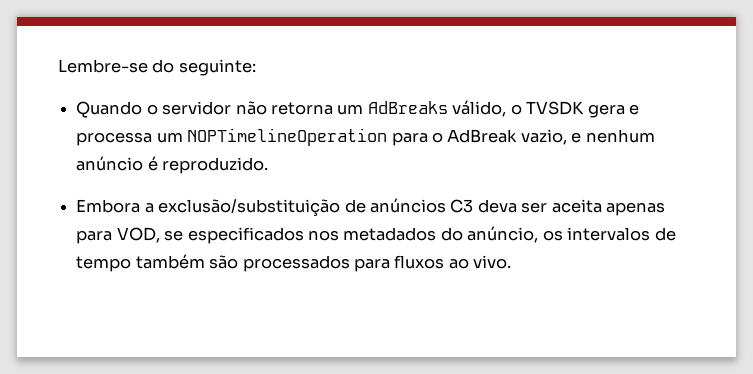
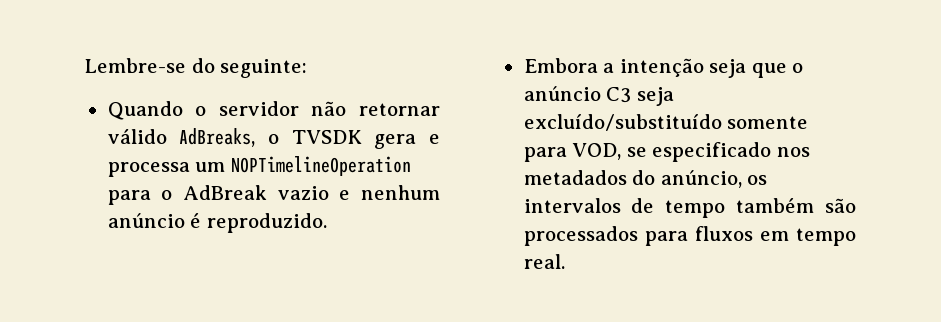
- Quando o servidor não retorna um AdBreaks válido, o TVSDK gera e processa um NOPTimelineOperation para o AdBreak vazio, e nenhum anúncio é reproduzido.
+ Quando o servidor não retornar válido AdBreaks, o TVSDK gera e processa um NOPTimelineOperation para o AdBreak vazio e nenhum anúncio é reproduzido.
- Embora a exclusão/substituição de anúncios C3 deva ser aceita apenas para VOD, se especificados nos metadados do anúncio, os intervalos de tempo também são processados para fluxos ao vivo.
+ Embora a intenção seja que o anúncio C3 seja excluído/substituído somente para VOD, se especificado nos metadados do anúncio, os intervalos de tempo também são processados para fluxos em tempo real.

